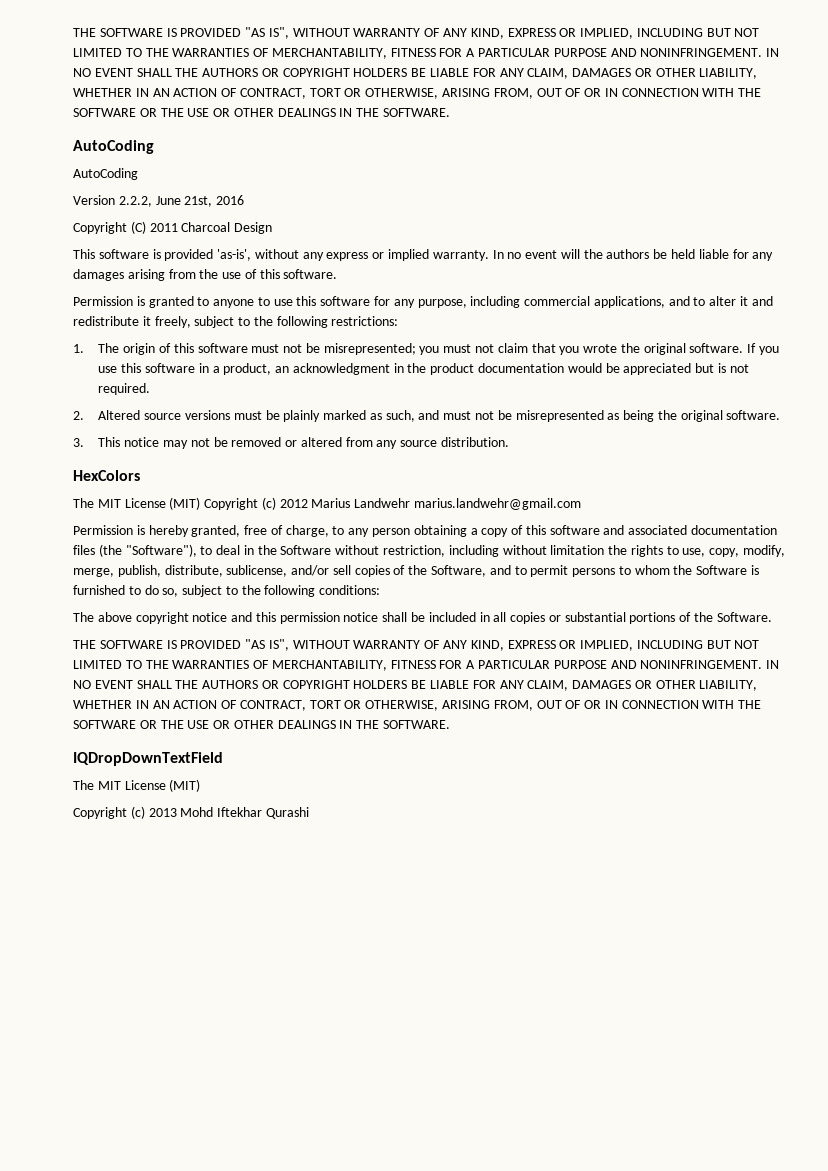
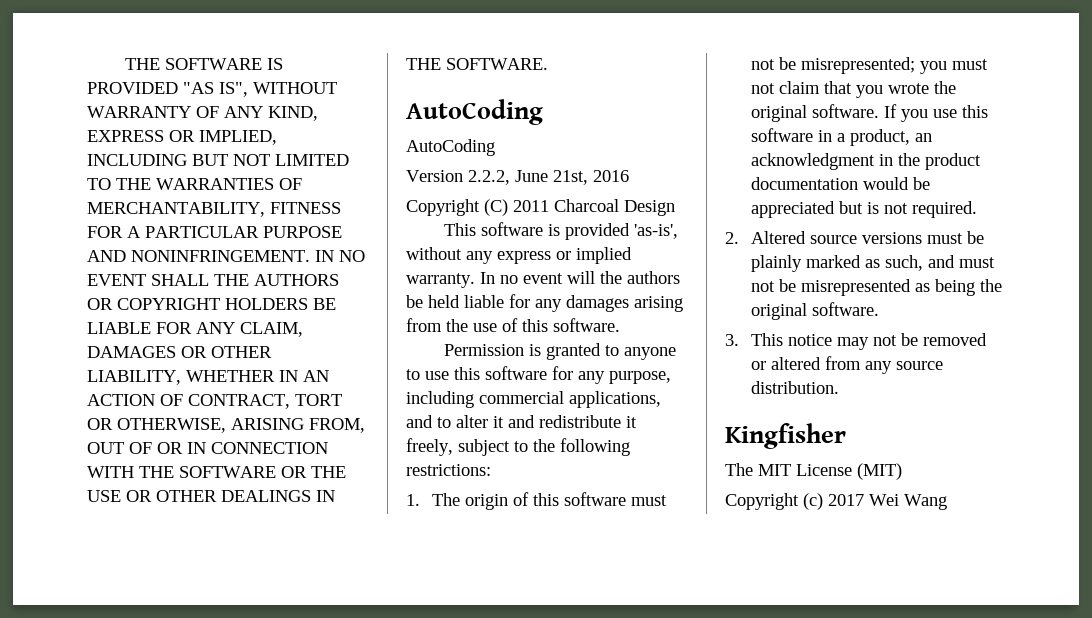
- HexColors
- The MIT License (MIT) Copyright (c) 2012 Marius Landwehr marius.landwehr@gmail.com
- Permission is hereby granted, free of charge, to any person obtaining a copy of this software and associated documentation files (the "Software"), to deal in the Software without restriction, including without limitation the rights to use, copy, modify, merge, publish, distribute, sublicense, and/or sell copies of the Software, and to permit persons to whom the Software is furnished to do so, subject to the following conditions:
- The above copyright notice and this permission notice shall be included in all copies or substantial portions of the Software.
- THE SOFTWARE IS PROVIDED "AS IS", WITHOUT WARRANTY OF ANY KIND, EXPRESS OR IMPLIED, INCLUDING BUT NOT LIMITED TO THE WARRANTIES OF MERCHANTABILITY, FITNESS FOR A PARTICULAR PURPOSE AND NONINFRINGEMENT. IN NO EVENT SHALL THE AUTHORS OR COPYRIGHT HOLDERS BE LIABLE FOR ANY CLAIM, DAMAGES OR OTHER LIABILITY, WHETHER IN AN ACTION OF CONTRACT, TORT OR OTHERWISE, ARISING FROM, OUT OF OR IN CONNECTION WITH THE SOFTWARE OR THE USE OR OTHER DEALINGS IN THE SOFTWARE.
- IQDropDownTextField
+ Kingfisher
- Copyright (c) 2013 Mohd Iftekhar Qurashi
+ Copyright (c) 2017 Wei Wang

